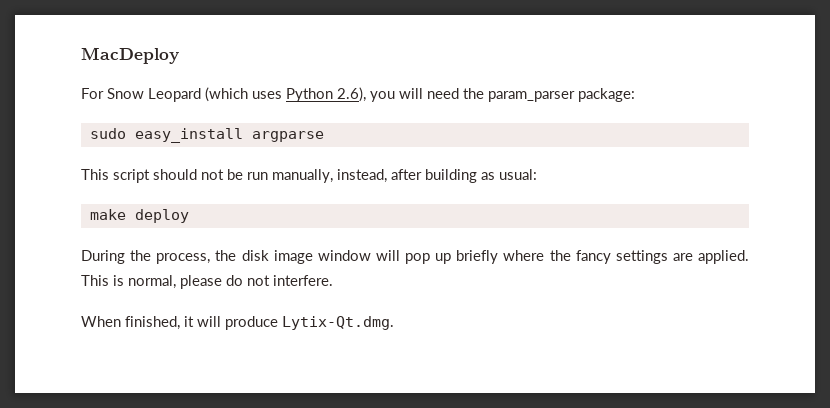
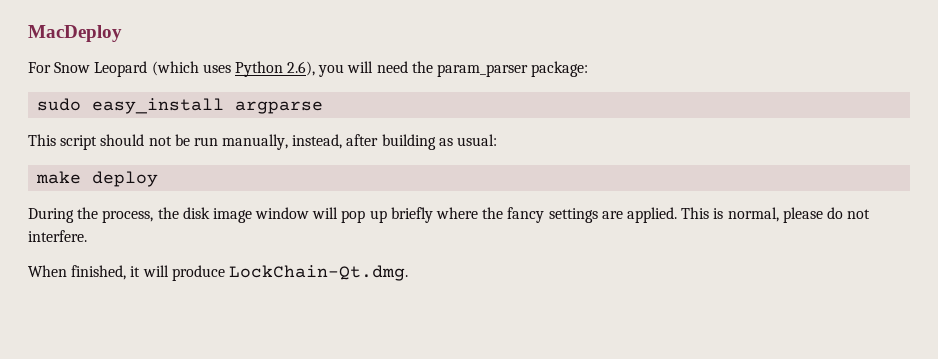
- When finished, it will produce Lytix-Qt.dmg.
+ When finished, it will produce LockChain-Qt.dmg.

